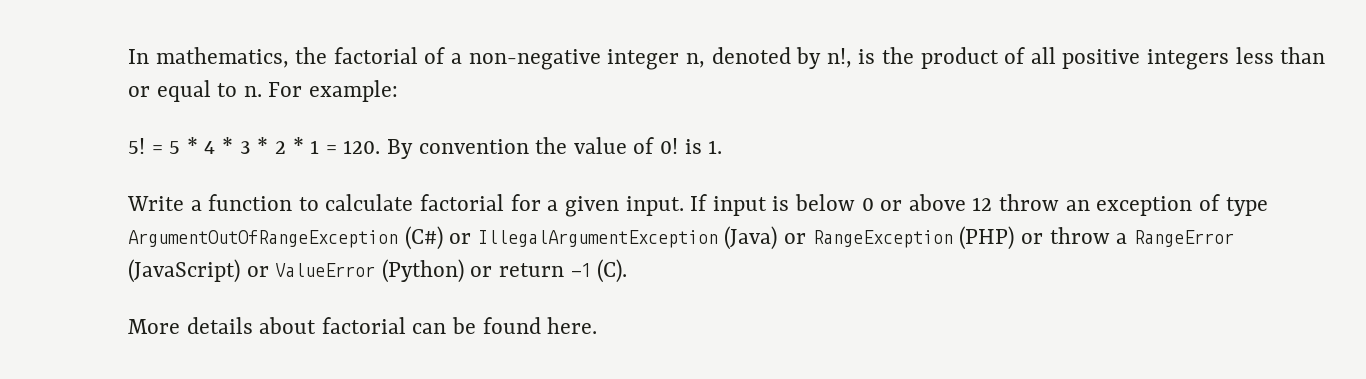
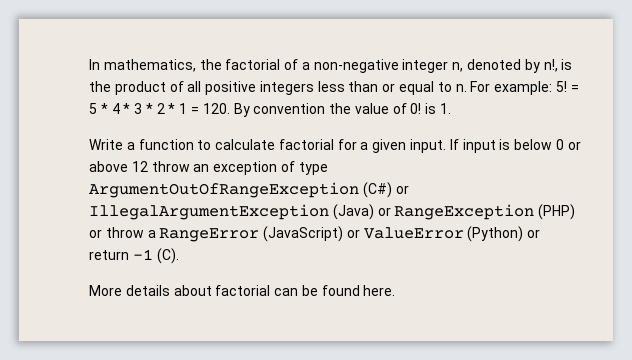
- For example:
- 5!
+ For example: 5!

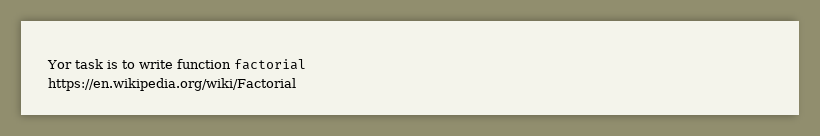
- In mathematics, the factorial of a non-negative integer n, denoted by n!, is the product of all positive integers less than or equal to n. For example: 5! = 5 * 4 * 3 * 2 * 1 = 120. By convention the value of 0! is 1.
- Write a function to calculate factorial for a given input. If input is below 0 or above 12 throw an exception of type ArgumentOutOfRangeException (C#) or IllegalArgumentException (Java) or RangeException (PHP) or throw a RangeError (JavaScript) or ValueError (Python) or return -1 (C).
- More details about factorial can be found here.
+ Yor task is to write function factorial
+ https://en.wikipedia.org/wiki/Factorial

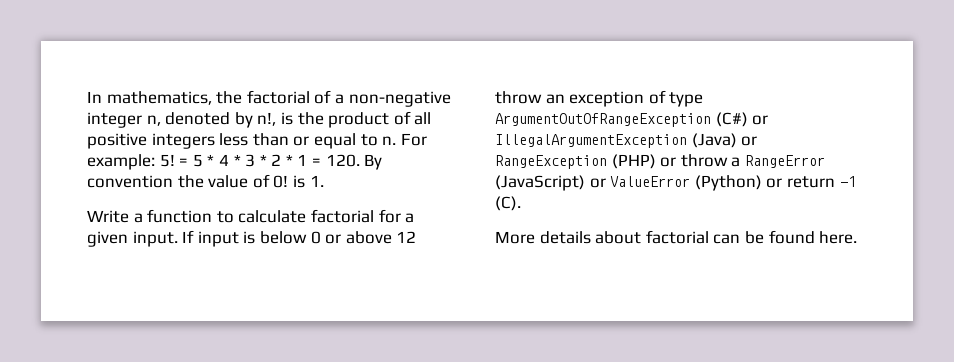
- Yor task is to write function factorial
- https://en.wikipedia.org/wiki/Factorial
+ In mathematics, the factorial of a non-negative integer n, denoted by n!, is the product of all positive integers less than or equal to n. For example: 5! = 5 * 4 * 3 * 2 * 1 = 120. By convention the value of 0! is 1.
+ Write a function to calculate factorial for a given input. If input is below 0 or above 12 throw an exception of type ArgumentOutOfRangeException (C#) or IllegalArgumentException (Java) or RangeException (PHP) or throw a RangeError (JavaScript) or ValueError (Python) or return -1 (C).
+ More details about factorial can be found here.

